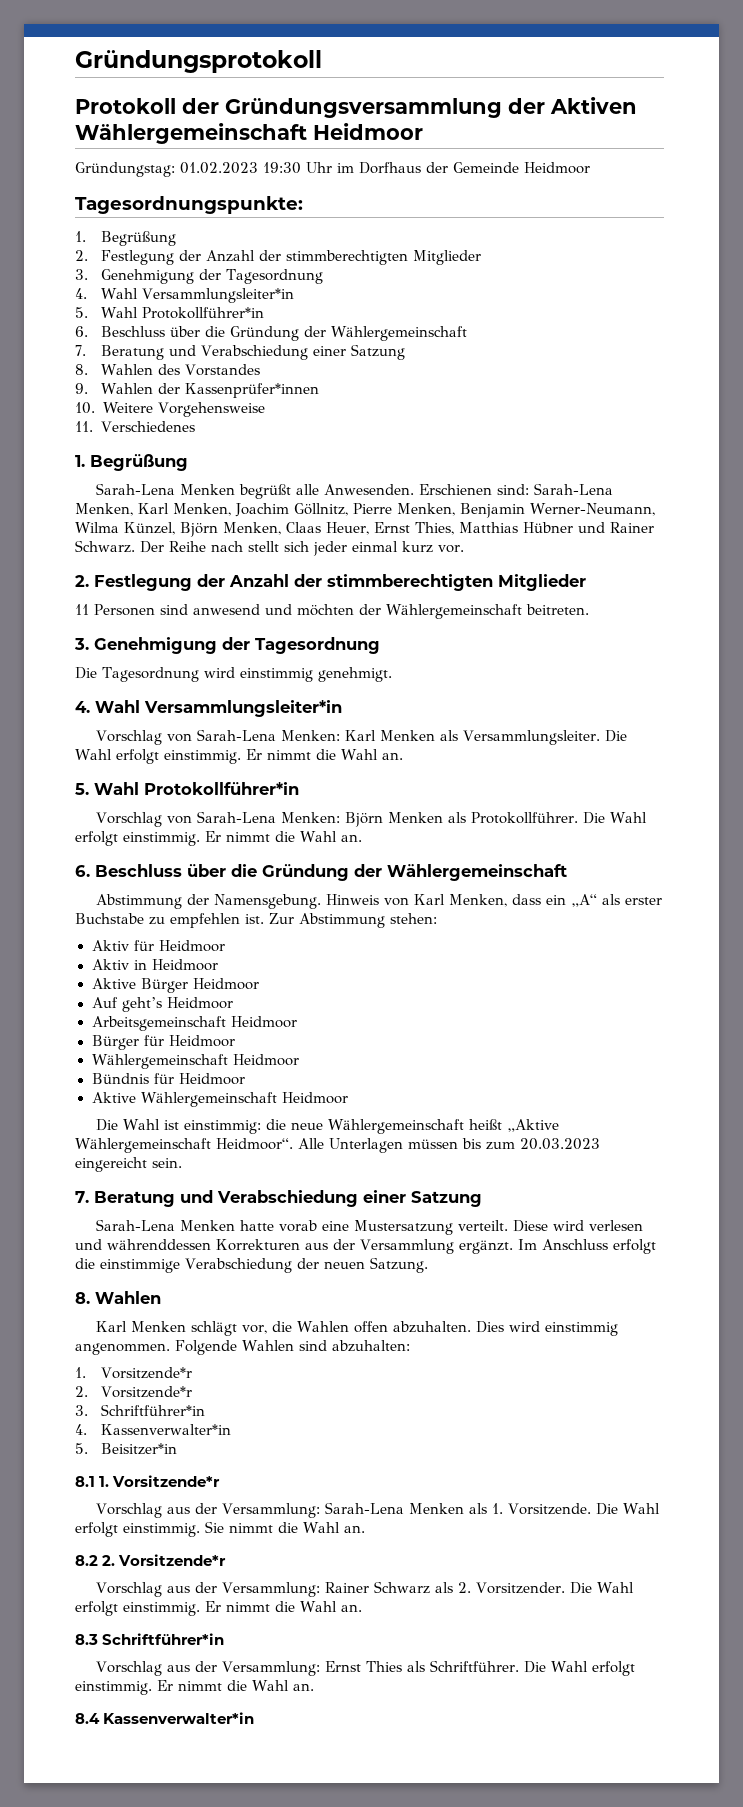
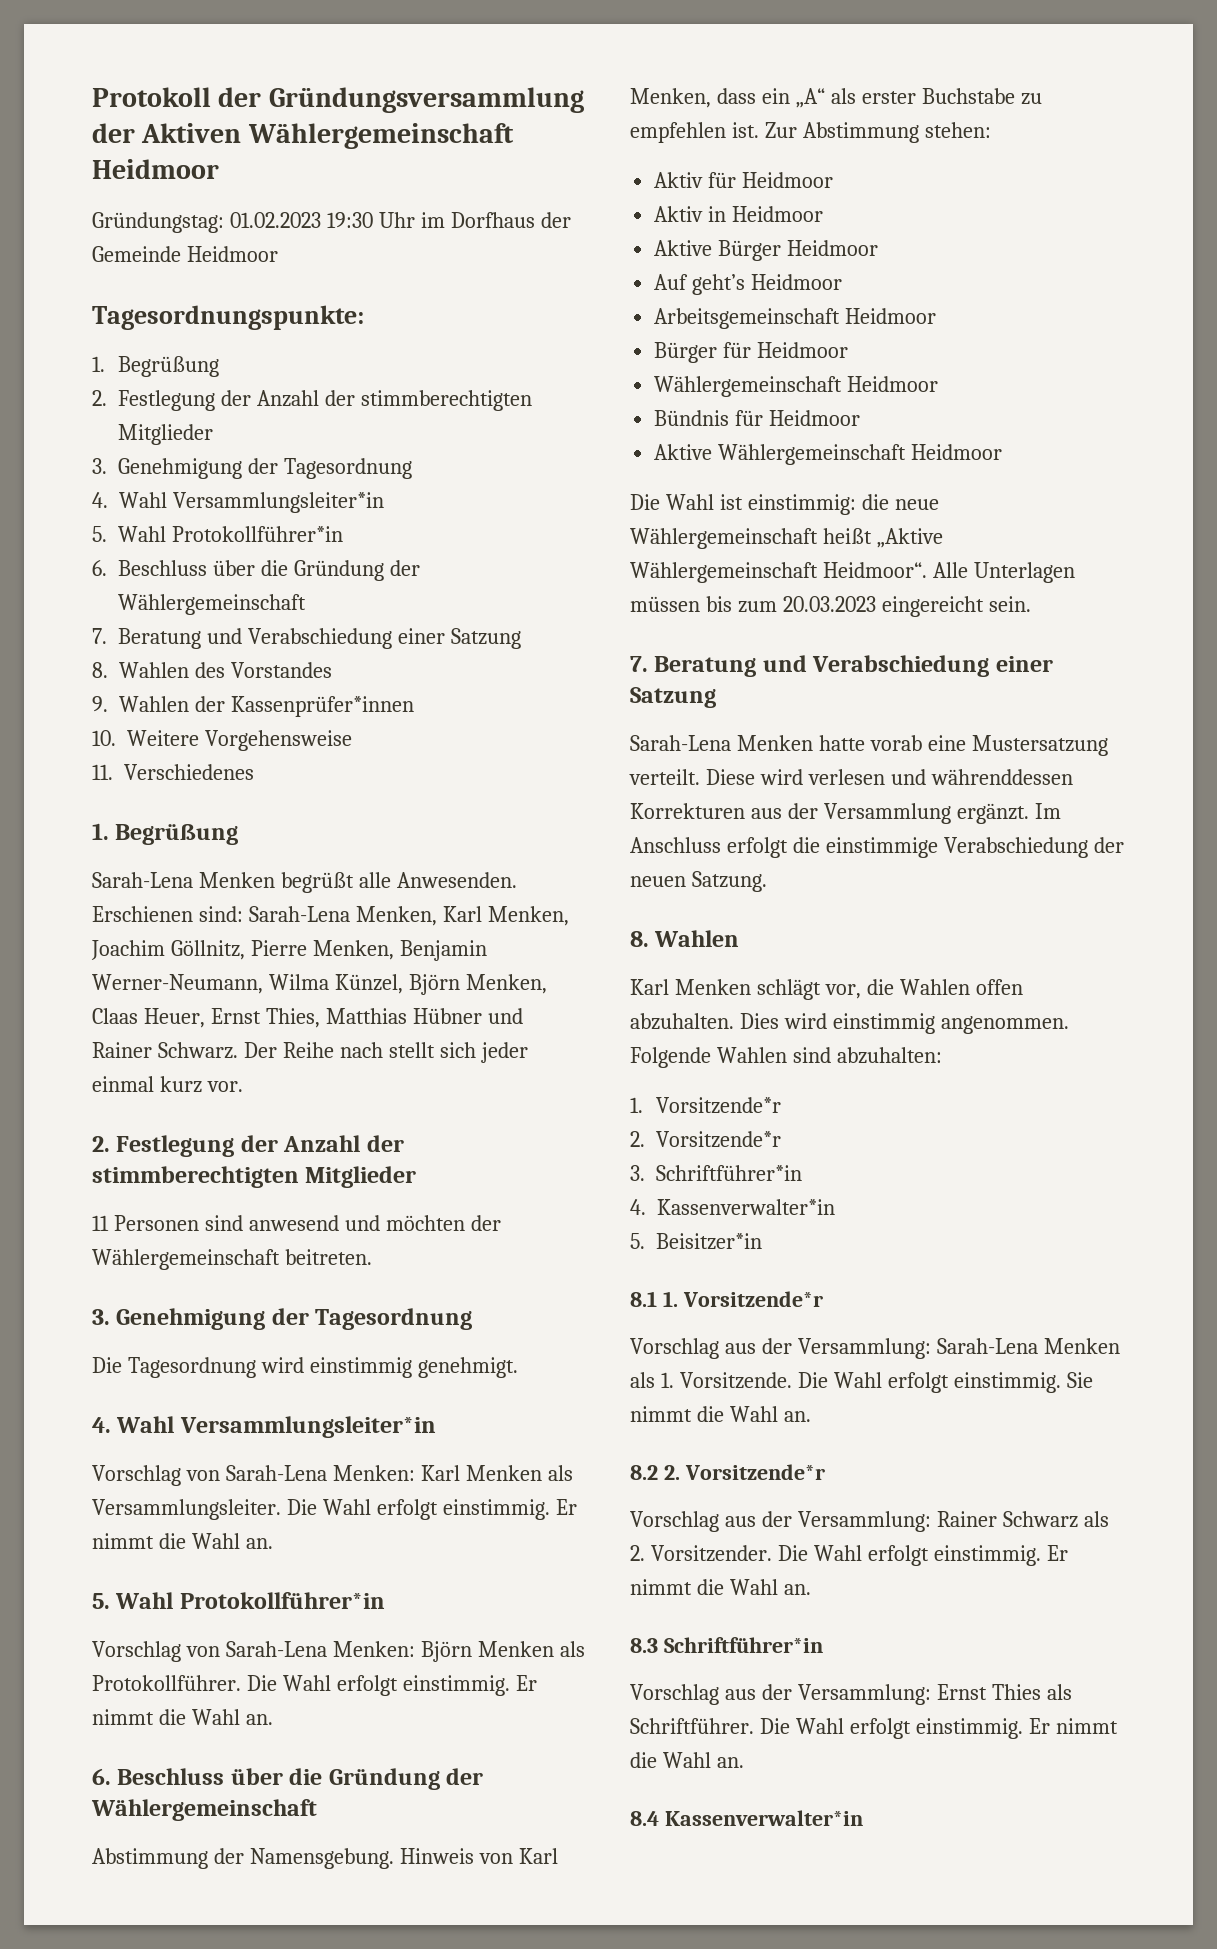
- Gründungsprotokoll

